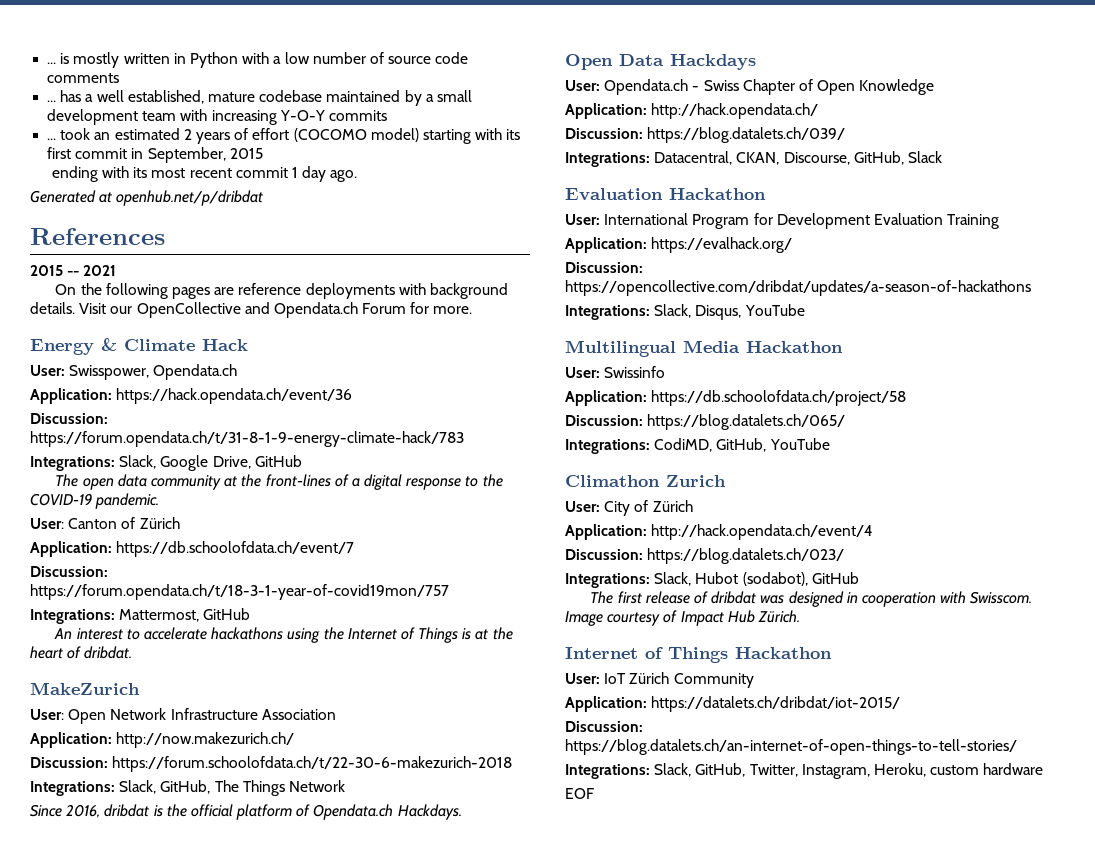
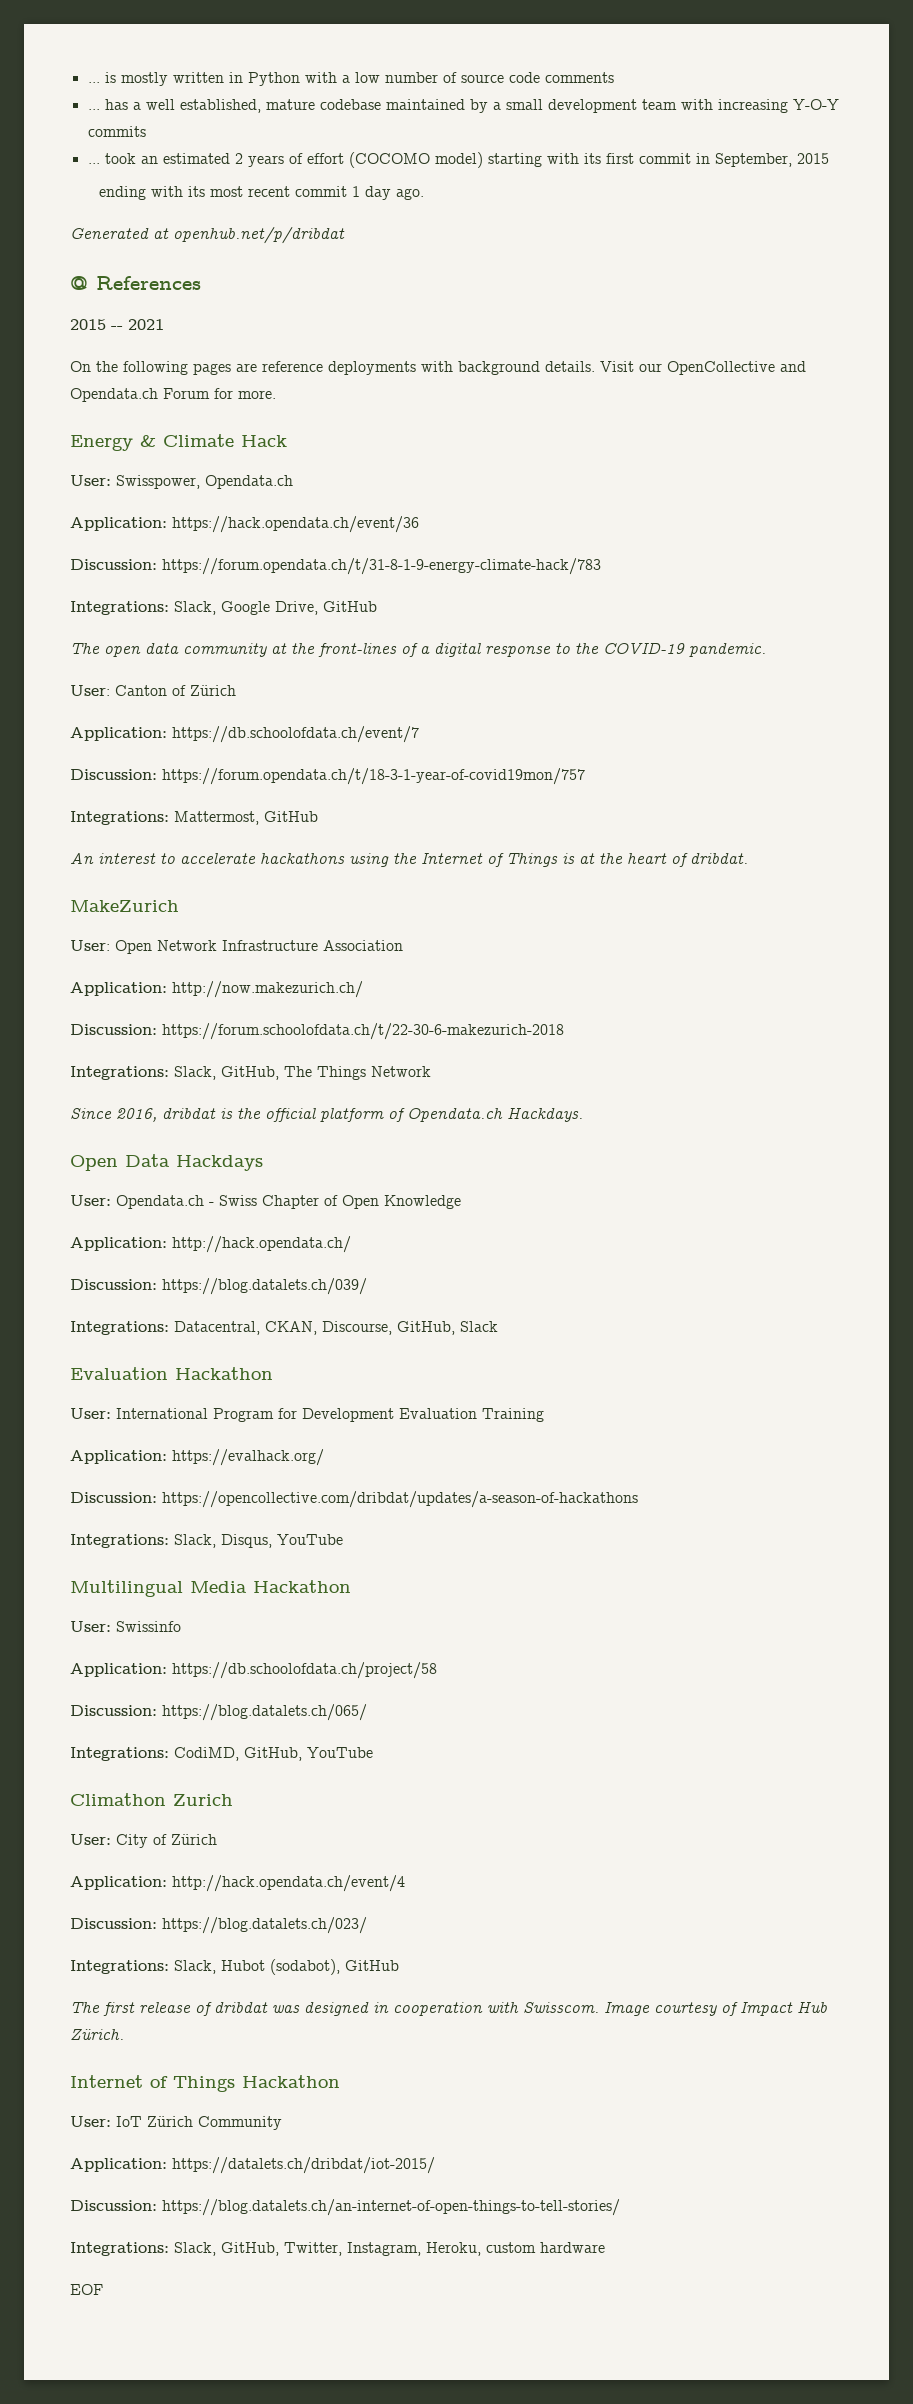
- References
+ @ References

